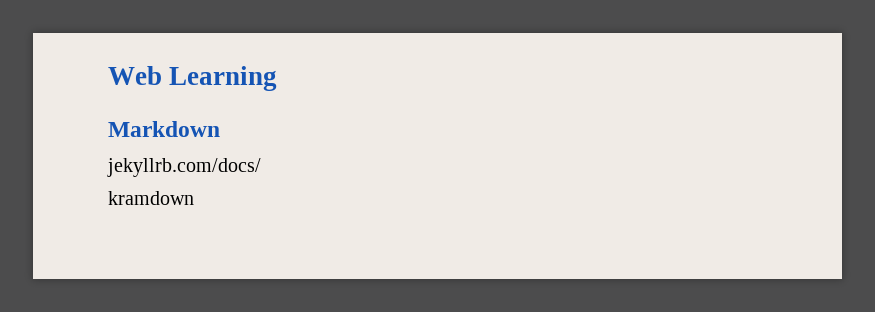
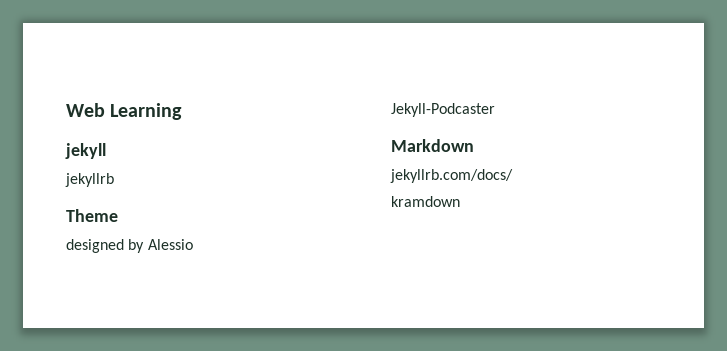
+ jekyll
+ jekyllrb
+ Theme
+ designed by Alessio
+ Jekyll-Podcaster

